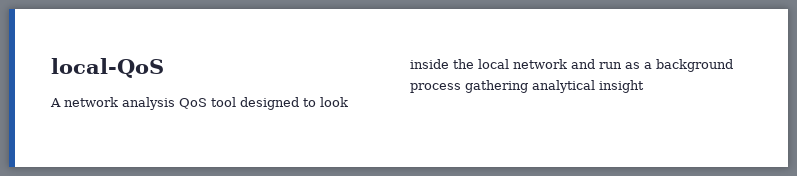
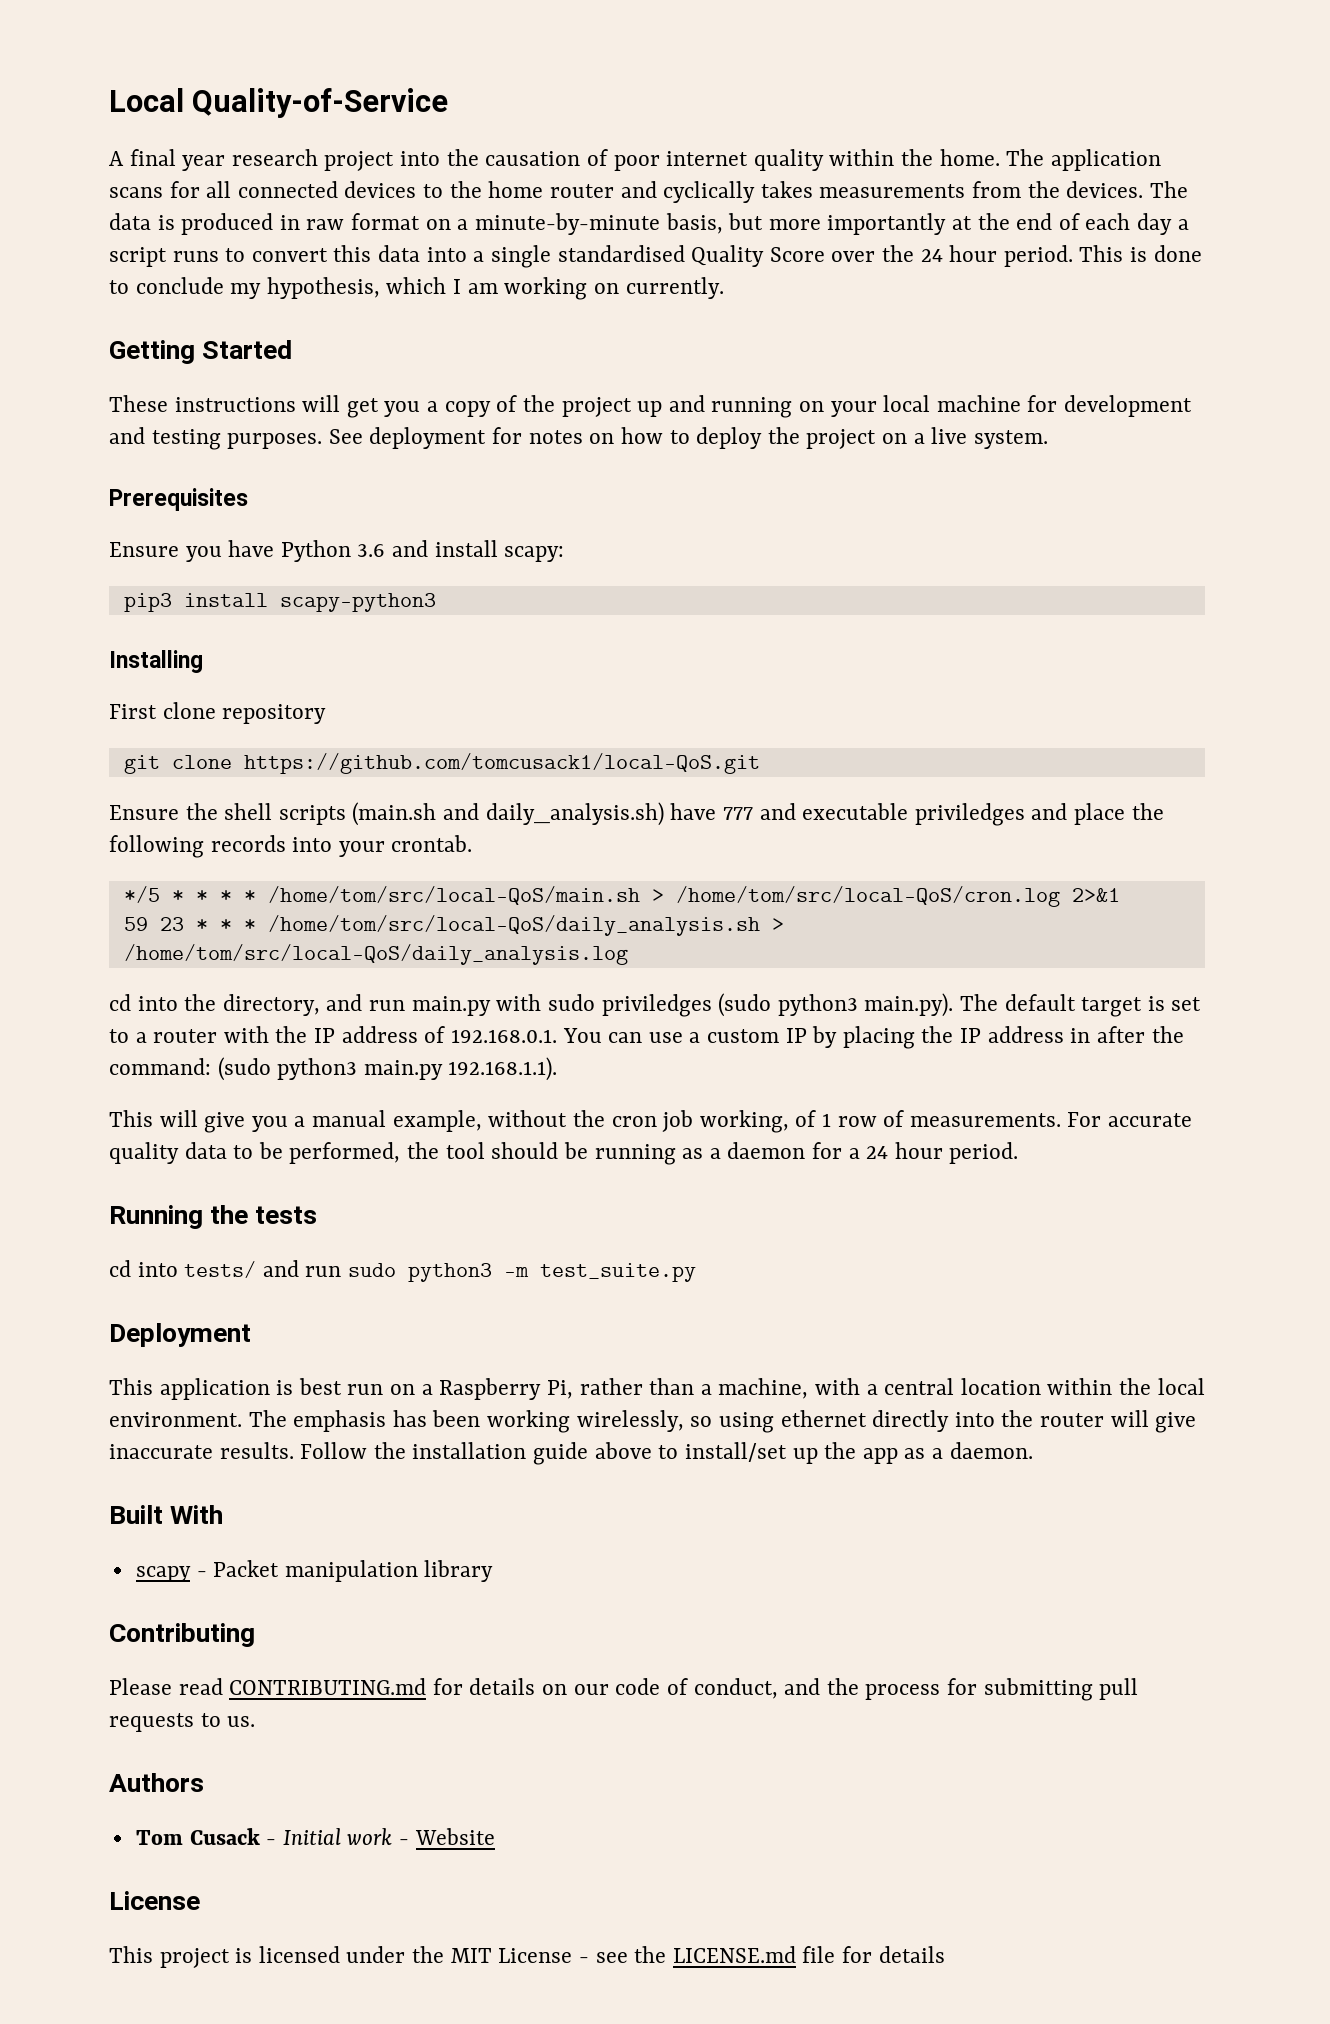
- local-QoS
+ Local Quality-of-Service
- A network analysis QoS tool designed to look inside the local network and run as a background process gathering analytical insight
+ A final year research project into the causation of poor internet quality within the home. The application scans for all connected devices to the home router and cyclically takes measurements from the devices. The data is produced in raw format on a minute-by-minute basis, but more importantly at the end of each day a script runs to convert this data into a single standardised Quality Score over the 24 hour period. This is done to conclude my hypothesis, which I am working on currently.
+ Getting Started
+ These instructions will get you a copy of the project up and running on your local machine for development and testing purposes. See deployment for notes on how to deploy the project on a live system.
+ Prerequisites
+ Ensure you have Python 3.6 and install scapy:
+ pip3 install scapy-python3
+ Installing
+ First clone repository
+ git clone https://github.com/tomcusack1/local-QoS.git
+ Ensure the shell scripts (main.sh and daily_analysis.sh) have 777 and executable priviledges and place the following records into your crontab.
+ */5 * * * * /home/tom/src/local-QoS/main.sh > /home/tom/src/local-QoS/cron.log 2>&1
+ 59 23 * * * /home/tom/src/local-QoS/daily_analysis.sh > /home/tom/src/local-QoS/daily_analysis.log
+ cd into the directory, and run main.py with sudo priviledges (sudo python3 main.py). The default target is set to a router with the IP address of 192.168.0.1. You can use a custom IP by placing the IP address in after the command: (sudo python3 main.py 192.168.1.1).
+ This will give you a manual example, without the cron job working, of 1 row of measurements. For accurate quality data to be performed, the tool should be running as a daemon for a 24 hour period.
+ Running the tests
+ cd into tests/ and run sudo python3 -m test_suite.py
+ Deployment
+ This application is best run on a Raspberry Pi, rather than a machine, with a central location within the local environment. The emphasis has been working wirelessly, so using ethernet directly into the router will give inaccurate results. Follow the installation guide above to install/set up the app as a daemon.
+ Built With
+ scapy - Packet manipulation library
+ Contributing
+ Please read CONTRIBUTING.md for details on our code of conduct, and the process for submitting pull requests to us.
+ Authors
+ Tom Cusack - Initial work - Website
+ License
+ This project is licensed under the MIT License - see the LICENSE.md file for details

